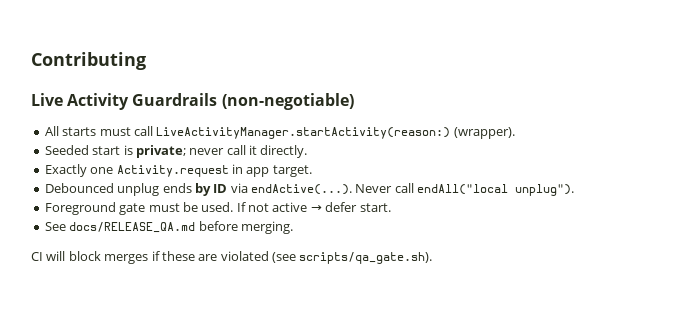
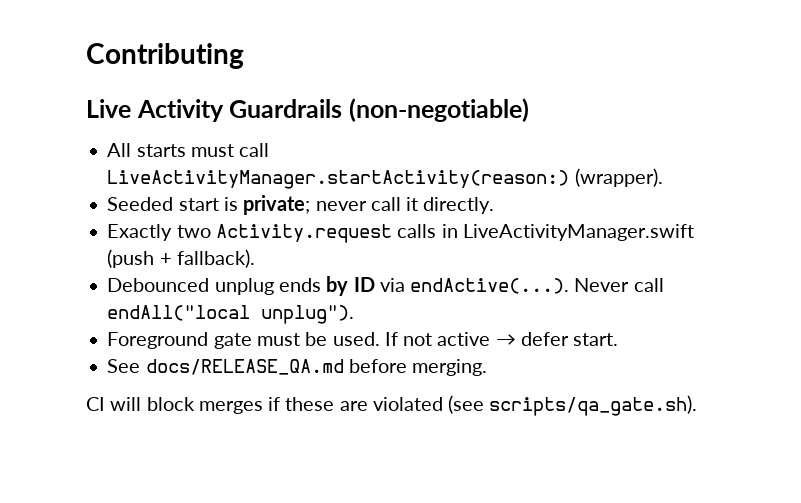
- Exactly one Activity.request in app target.
+ Exactly two Activity.request calls in LiveActivityManager.swift (push + fallback).

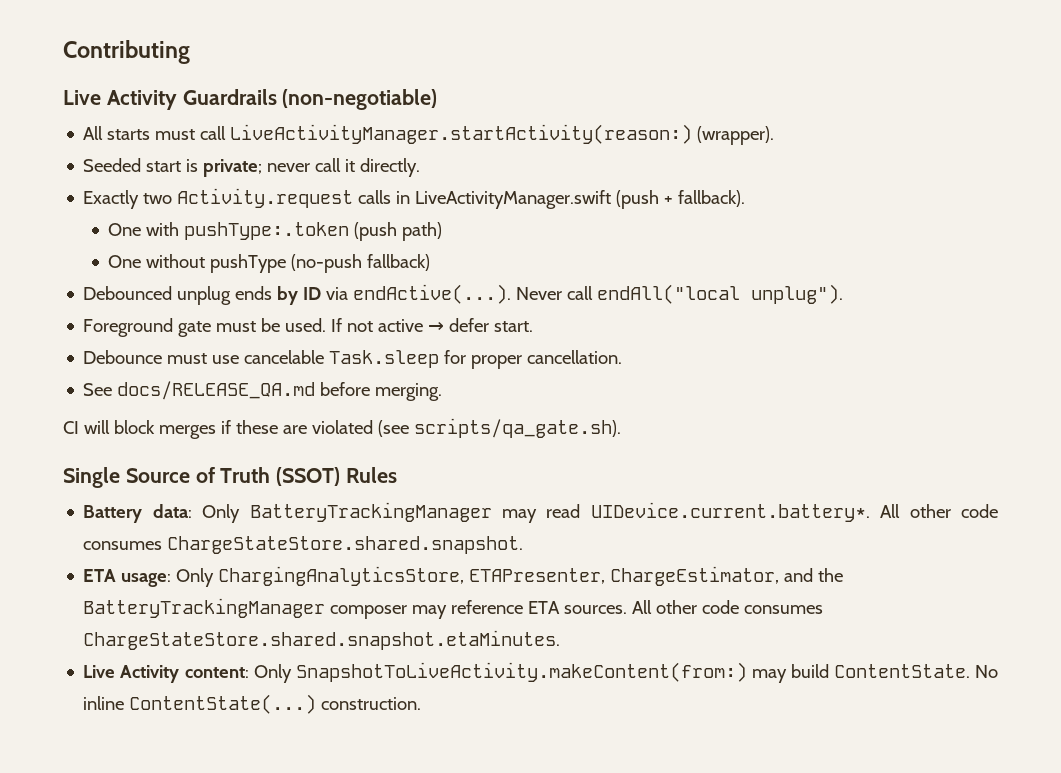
+ One with pushType:.token (push path)
+ One without pushType (no-push fallback)
+ Debounce must use cancelable Task.sleep for proper cancellation.
+ Single Source of Truth (SSOT) Rules
+ Battery data: Only BatteryTrackingManager may read UIDevice.current.battery*. All other code consumes ChargeStateStore.shared.snapshot.
+ ETA usage: Only ChargingAnalyticsStore, ETAPresenter, ChargeEstimator, and the BatteryTrackingManager composer may reference ETA sources. All other code consumes ChargeStateStore.shared.snapshot.etaMinutes.
+ Live Activity content: Only SnapshotToLiveActivity.makeContent(from:) may build ContentState. No inline ContentState(...) construction.

